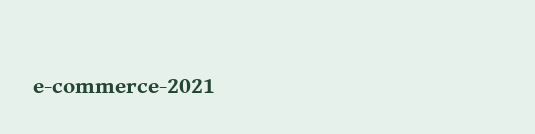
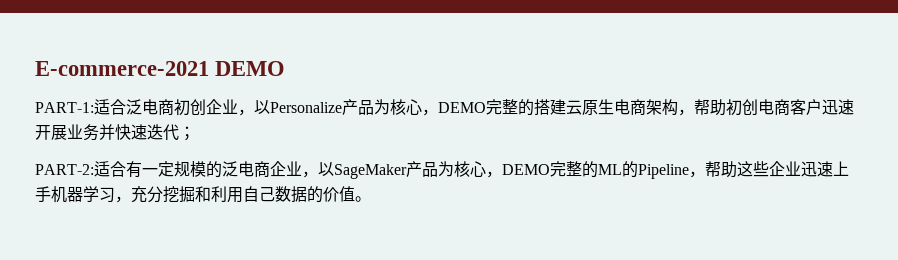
- e-commerce-2021
+ E-commerce-2021 DEMO
+ PART-1:适合泛电商初创企业，以Personalize产品为核心，DEMO完整的搭建云原生电商架构，帮助初创电商客户迅速开展业务并快速迭代；
+ PART-2:适合有一定规模的泛电商企业，以SageMaker产品为核心，DEMO完整的ML的Pipeline，帮助这些企业迅速上手机器学习，充分挖掘和利用自己数据的价值。

